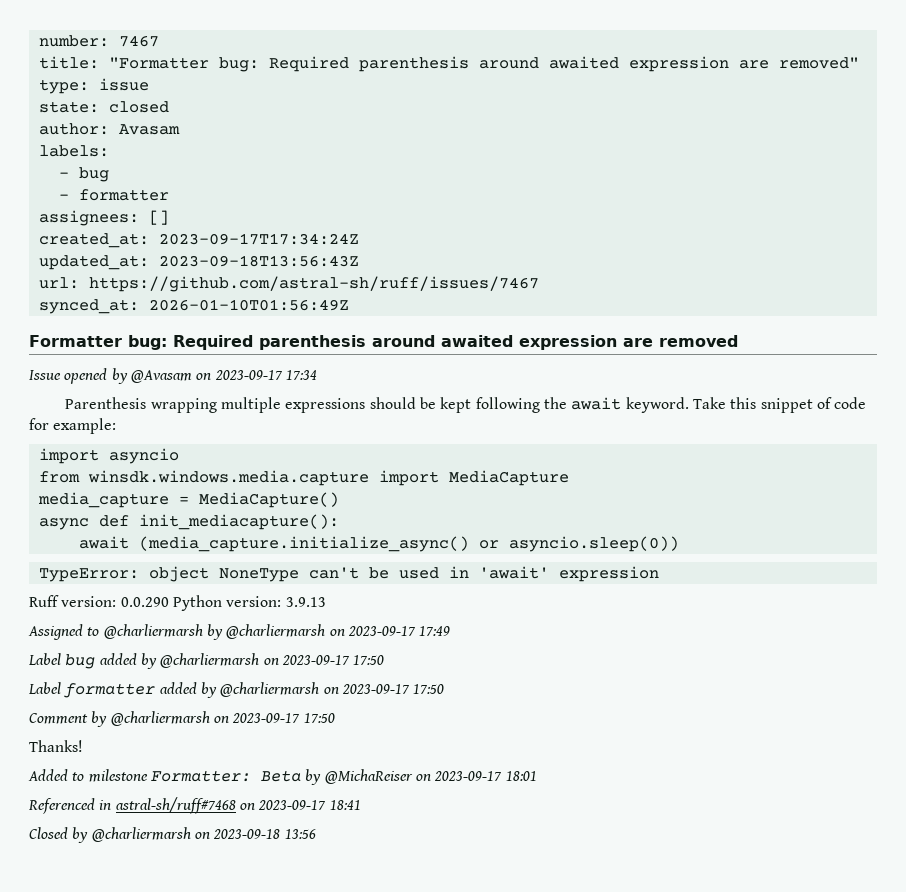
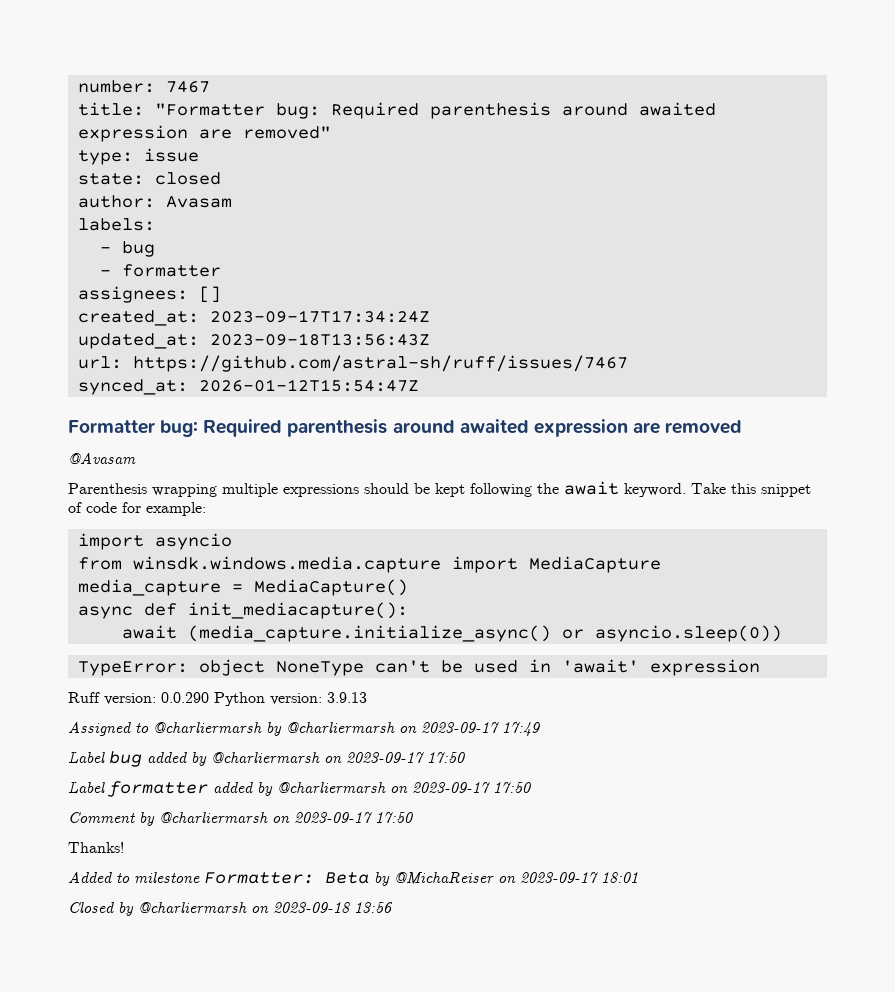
- synced_at: 2026-01-10T01:56:49Z
+ synced_at: 2026-01-12T15:54:47Z
- Issue opened by @Avasam on 2023-09-17 17:34
+ @Avasam
- Referenced in astral-sh/ruff#7468 on 2023-09-17 18:41

